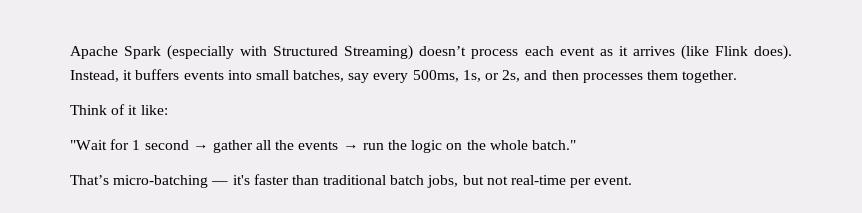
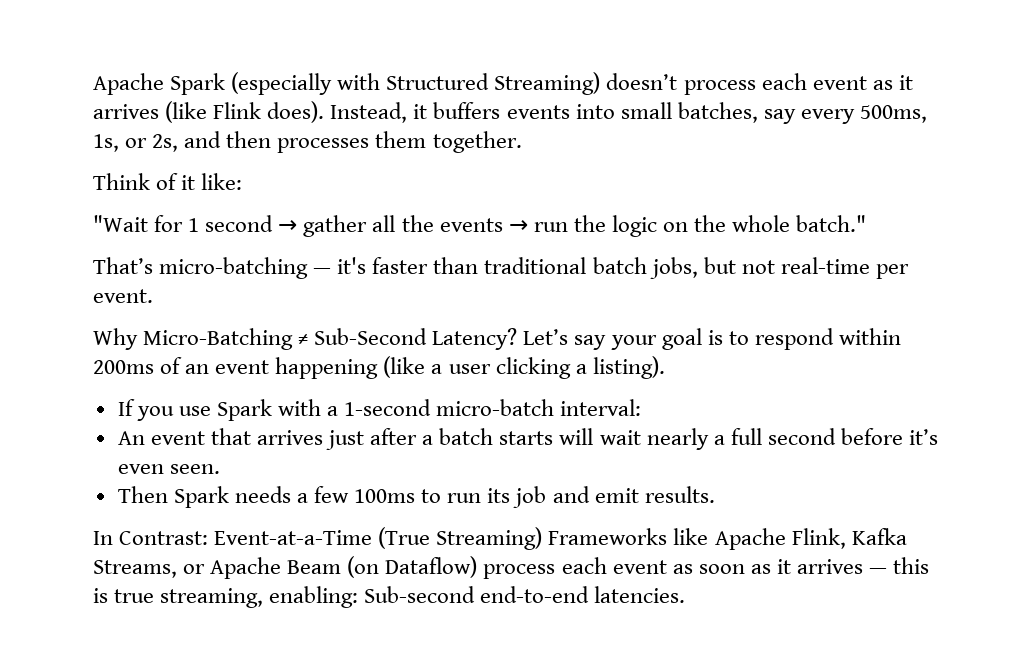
+ Why Micro-Batching ≠ Sub-Second Latency? Let’s say your goal is to respond within 200ms of an event happening (like a user clicking a listing).
+ If you use Spark with a 1-second micro-batch interval:
+ An event that arrives just after a batch starts will wait nearly a full second before it’s even seen.
+ Then Spark needs a few 100ms to run its job and emit results.
+ In Contrast: Event-at-a-Time (True Streaming) Frameworks like Apache Flink, Kafka Streams, or Apache Beam (on Dataflow) process each event as soon as it arrives — this is true streaming, enabling: Sub-second end-to-end latencies.

